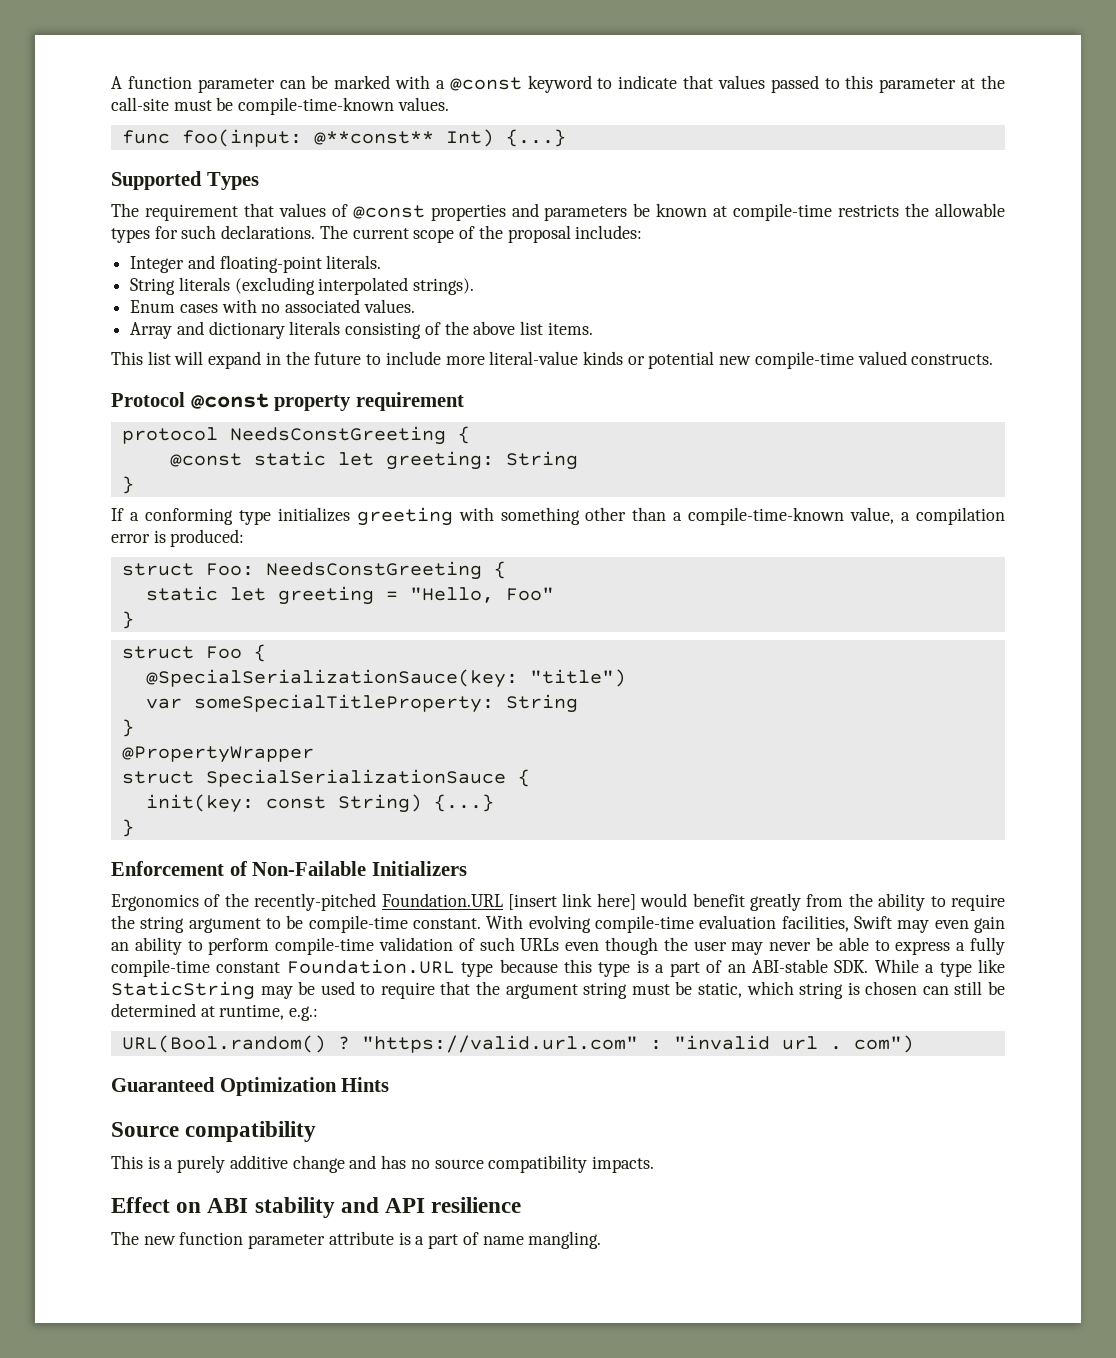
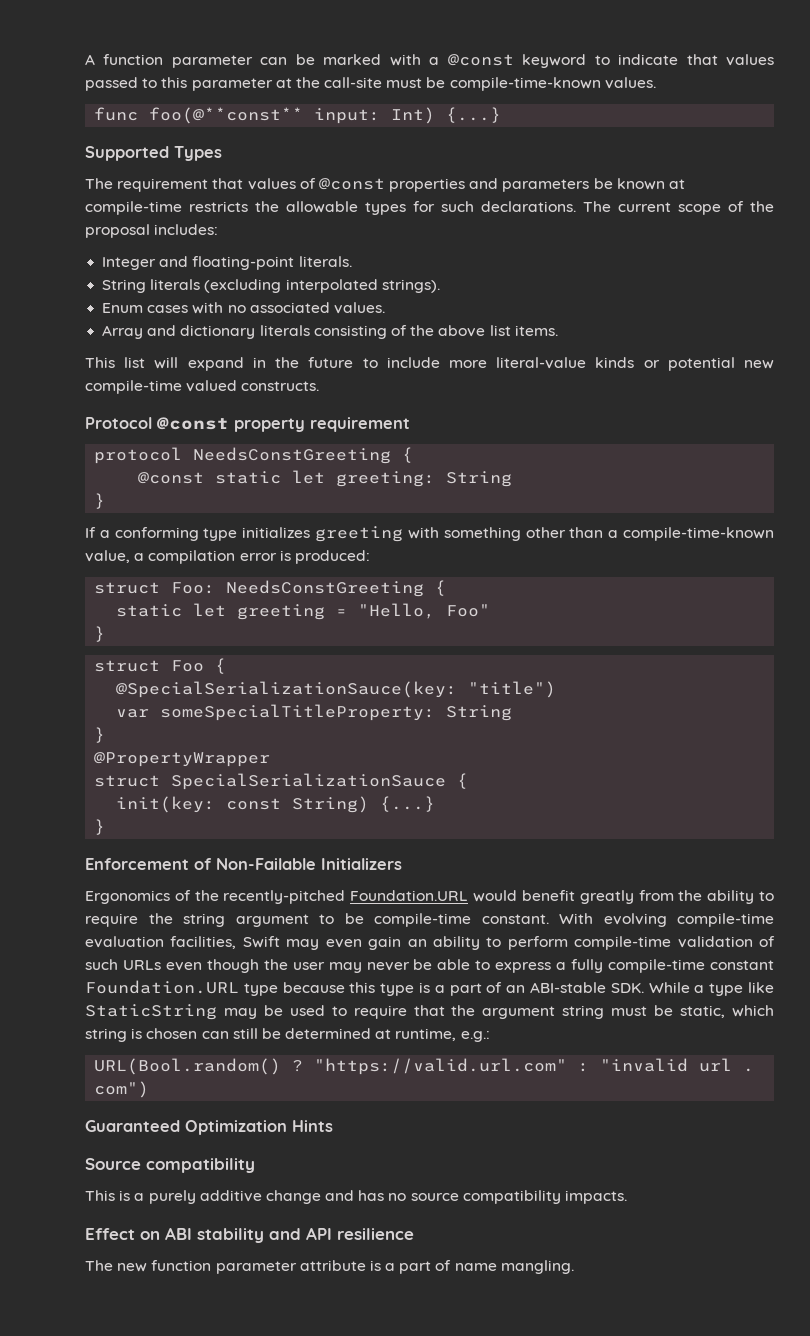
- func foo(input: @**const** Int) {...}
+ func foo(@**const** input: Int) {...}
- Ergonomics of the recently-pitched Foundation.URL [insert link here] would benefit greatly from the ability to require the string argument to be compile-time constant.
+ Ergonomics of the recently-pitched Foundation.URL would benefit greatly from the ability to require the string argument to be compile-time constant.

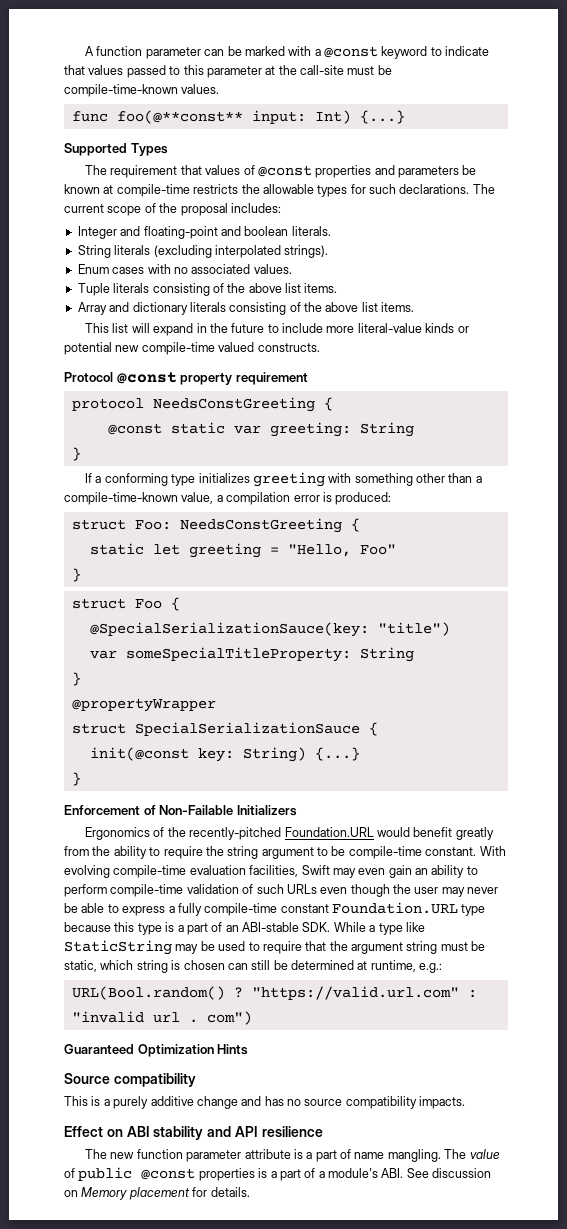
- Integer and floating-point literals.
+ Integer and floating-point and boolean literals.
+ Tuple literals consisting of the above list items.
- @const static let greeting: String
+ @const static var greeting: String
- @PropertyWrapper
+ @propertyWrapper
- init(key: const String) {...}
+ init(@const key: String) {...}
+ The value of public @const properties is a part of a module's ABI. See discussion on Memory placement for details.

